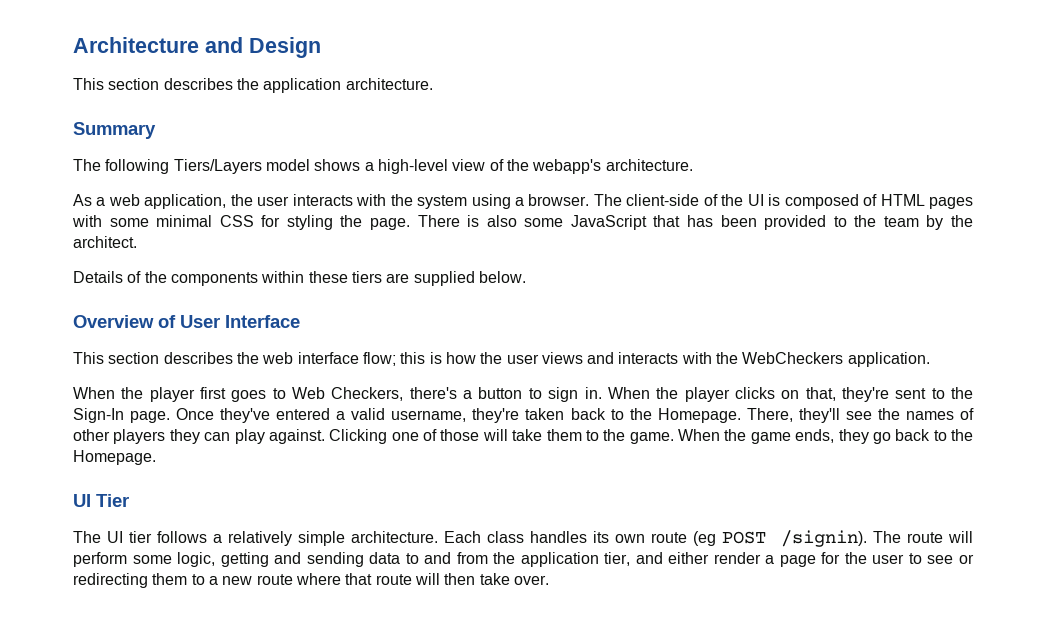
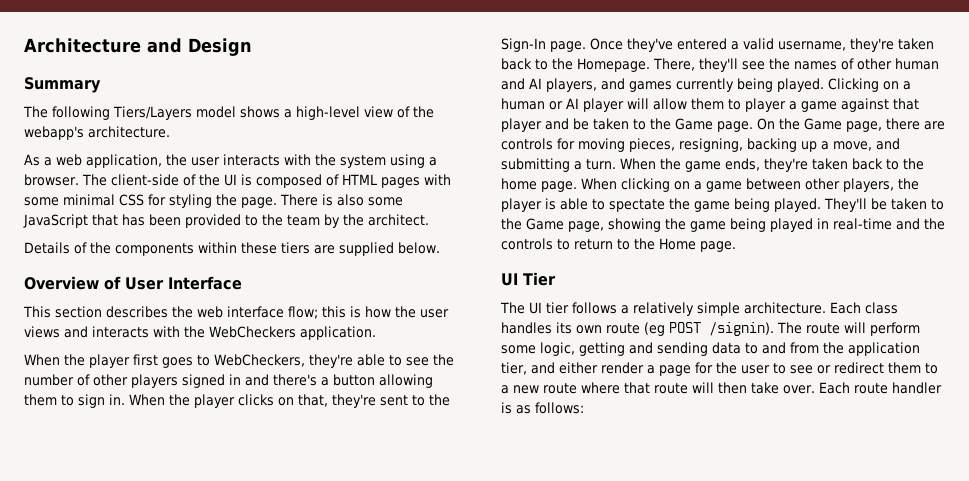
- This section describes the application architecture.
- When the player first goes to Web Checkers, there's a button to sign in.
+ When the player first goes to WebCheckers, they're able to see the number of other players signed in and there's a button allowing them to sign in.
- There, they'll see the names of other players they can play against. Clicking one of those will take them to the game.
+ There, they'll see the names of other human and AI players, and games currently being played. Clicking on a human or AI player will allow them to player a game against that player and be taken to the Game page. On the Game page, there are controls for moving pieces, resigning, backing up a move, and submitting a turn.
- When the game ends, they go back to the Homepage.
+ When the game ends, they're taken back to the home page. When clicking on a game between other players, the player is able to spectate the game being played. They'll be taken to the Game page, showing the game being played in real-time and the controls to return to the Home page.
- The route will perform some logic, getting and sending data to and from the application tier, and either render a page for the user to see or redirecting them to a new route where that route will then take over.
+ The route will perform some logic, getting and sending data to and from the application tier, and either render a page for the user to see or redirect them to a new route where that route will then take over.
+ Each route handler is as follows:

